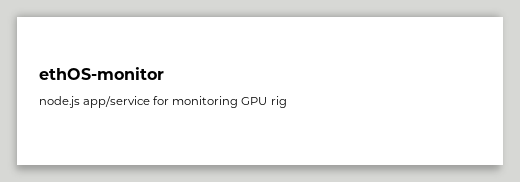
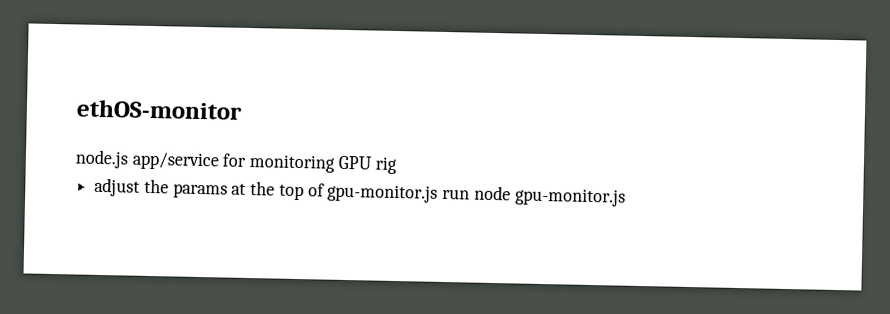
+ adjust the params at the top of gpu-monitor.js run node gpu-monitor.js

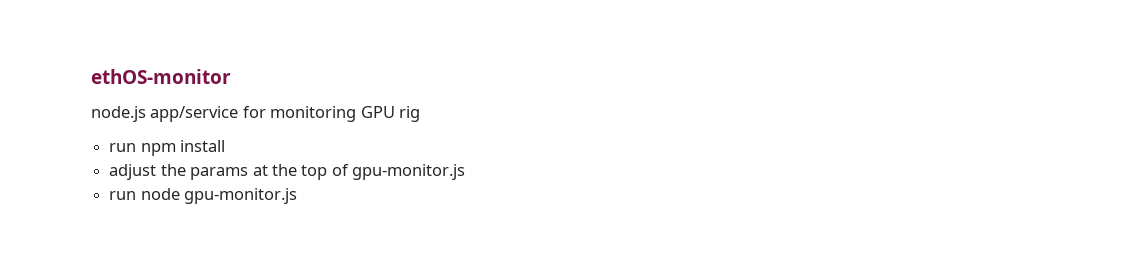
+ run npm install
- adjust the params at the top of gpu-monitor.js run node gpu-monitor.js
+ adjust the params at the top of gpu-monitor.js
+ run node gpu-monitor.js

